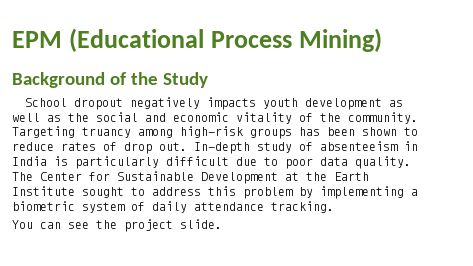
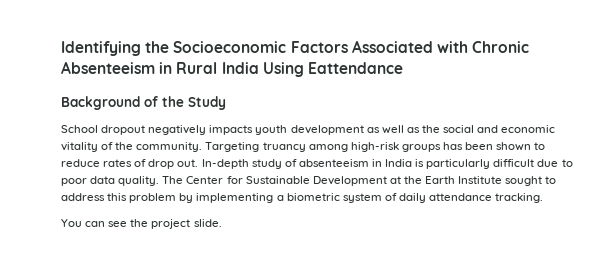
- EPM (Educational Process Mining)
+ Identifying the Socioeconomic Factors Associated with Chronic Absenteeism in Rural India Using Eattendance

